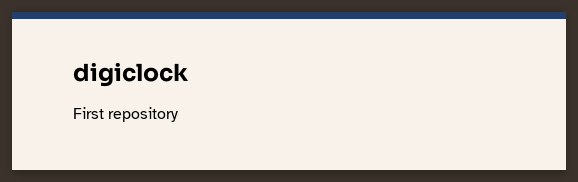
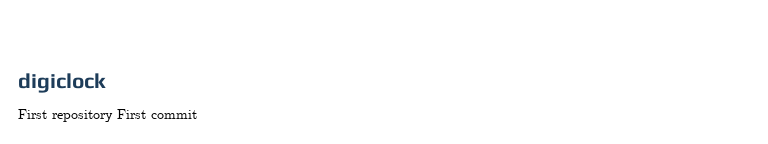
- First repository
+ First repository First commit

